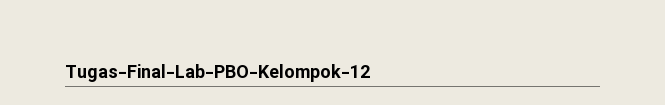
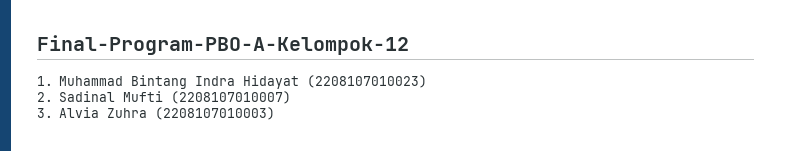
- Tugas-Final-Lab-PBO-Kelompok-12
+ Final-Program-PBO-A-Kelompok-12
+ 1. Muhammad Bintang Indra Hidayat (2208107010023)
+ 2. Sadinal Mufti (2208107010007)
+ 3. Alvia Zuhra (2208107010003)

